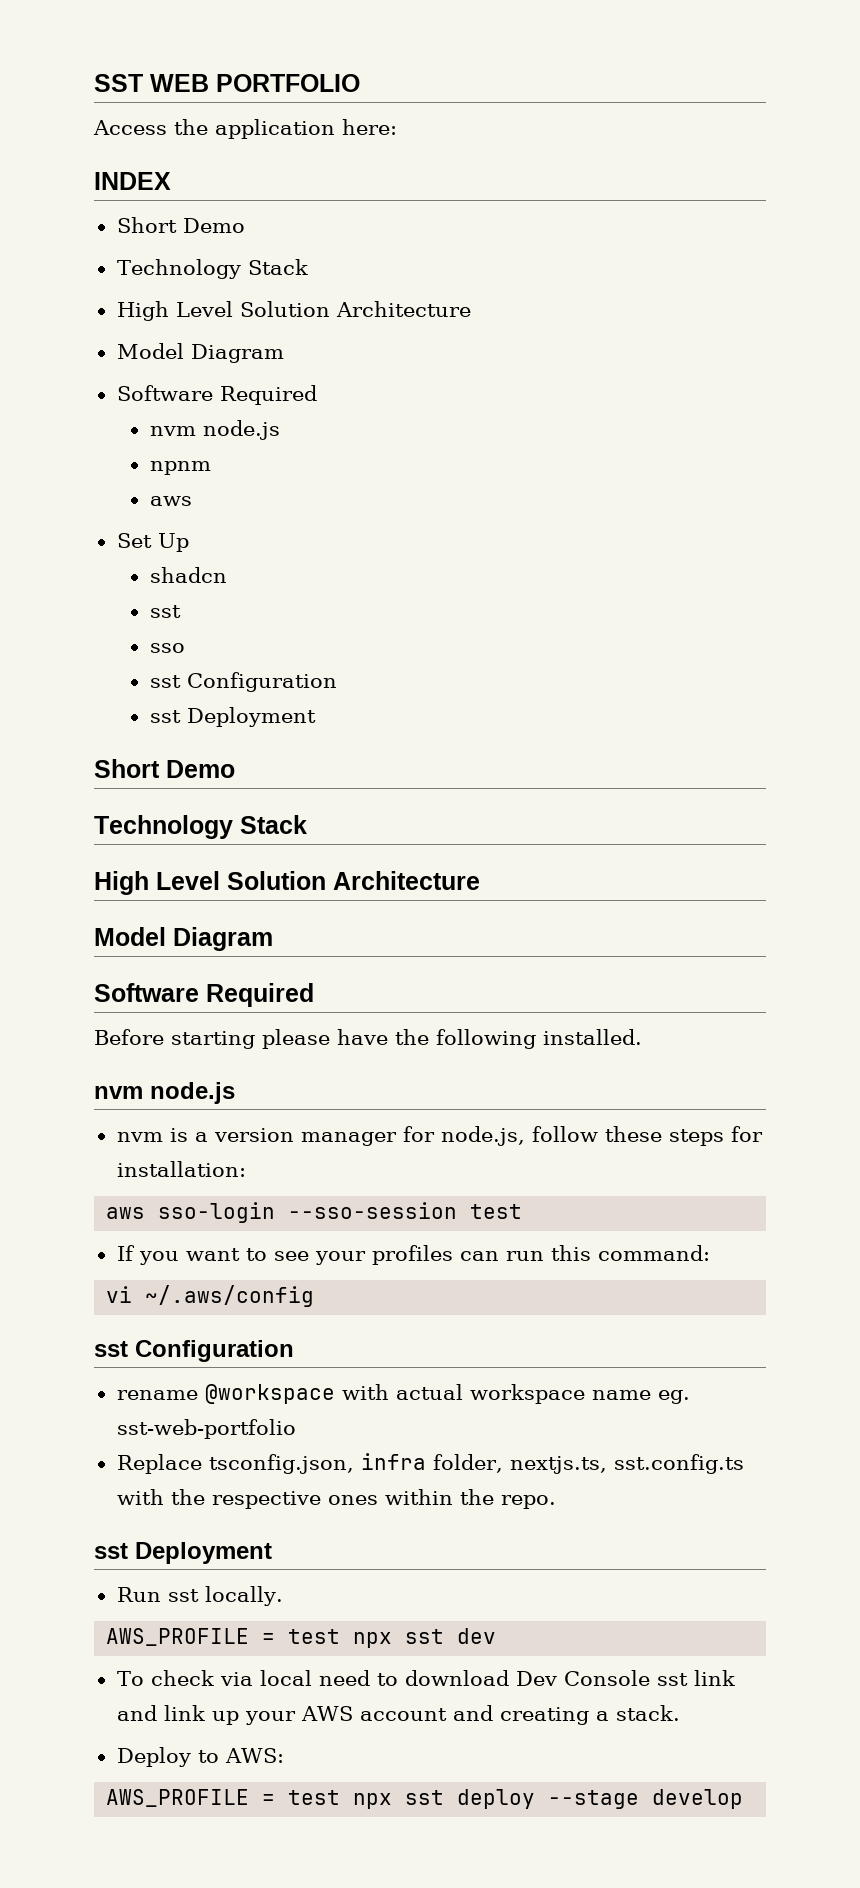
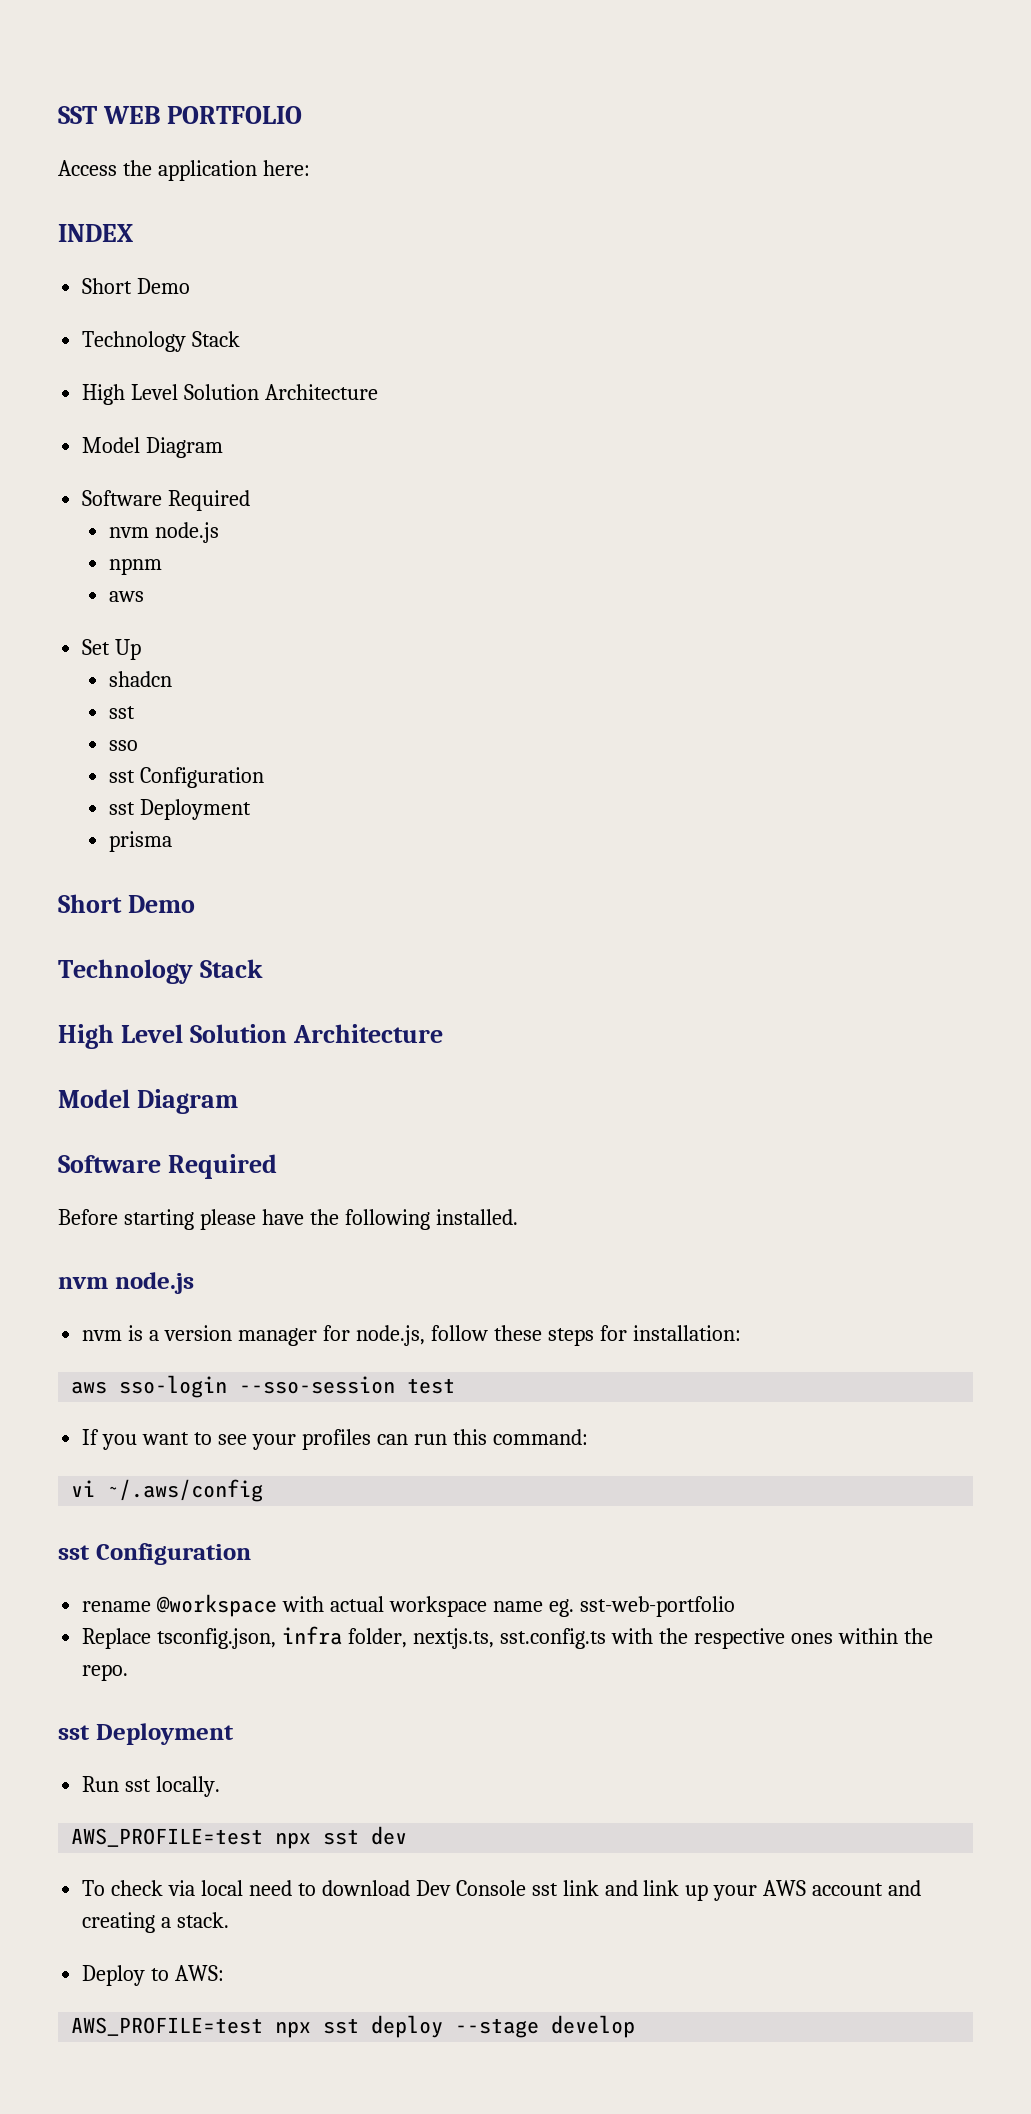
+ prisma
- AWS_PROFILE = test npx sst dev
+ AWS_PROFILE=test npx sst dev
- AWS_PROFILE = test npx sst deploy --stage develop
+ AWS_PROFILE=test npx sst deploy --stage develop

